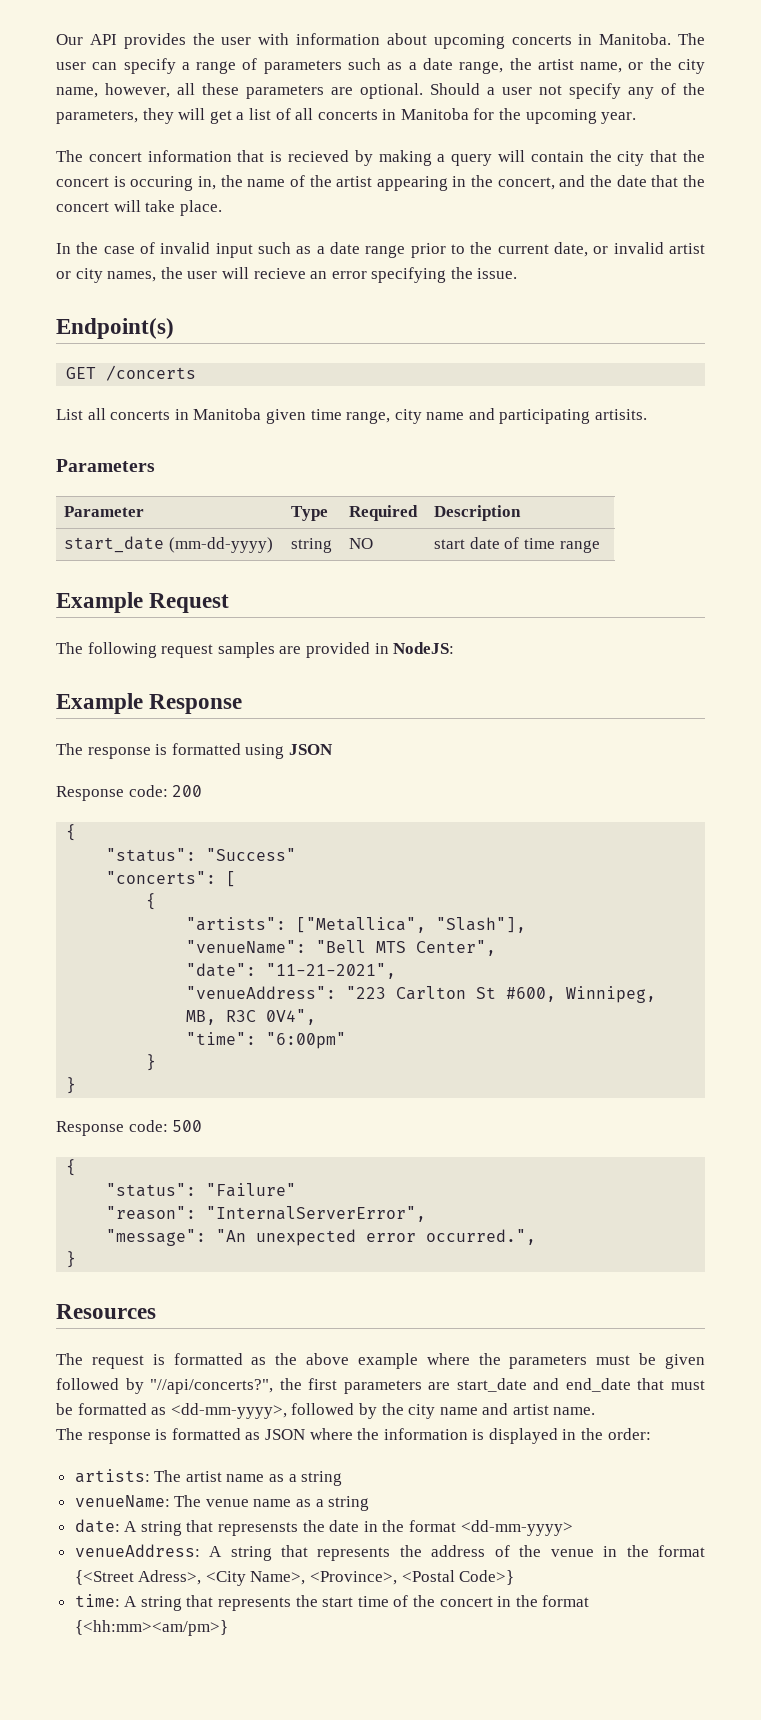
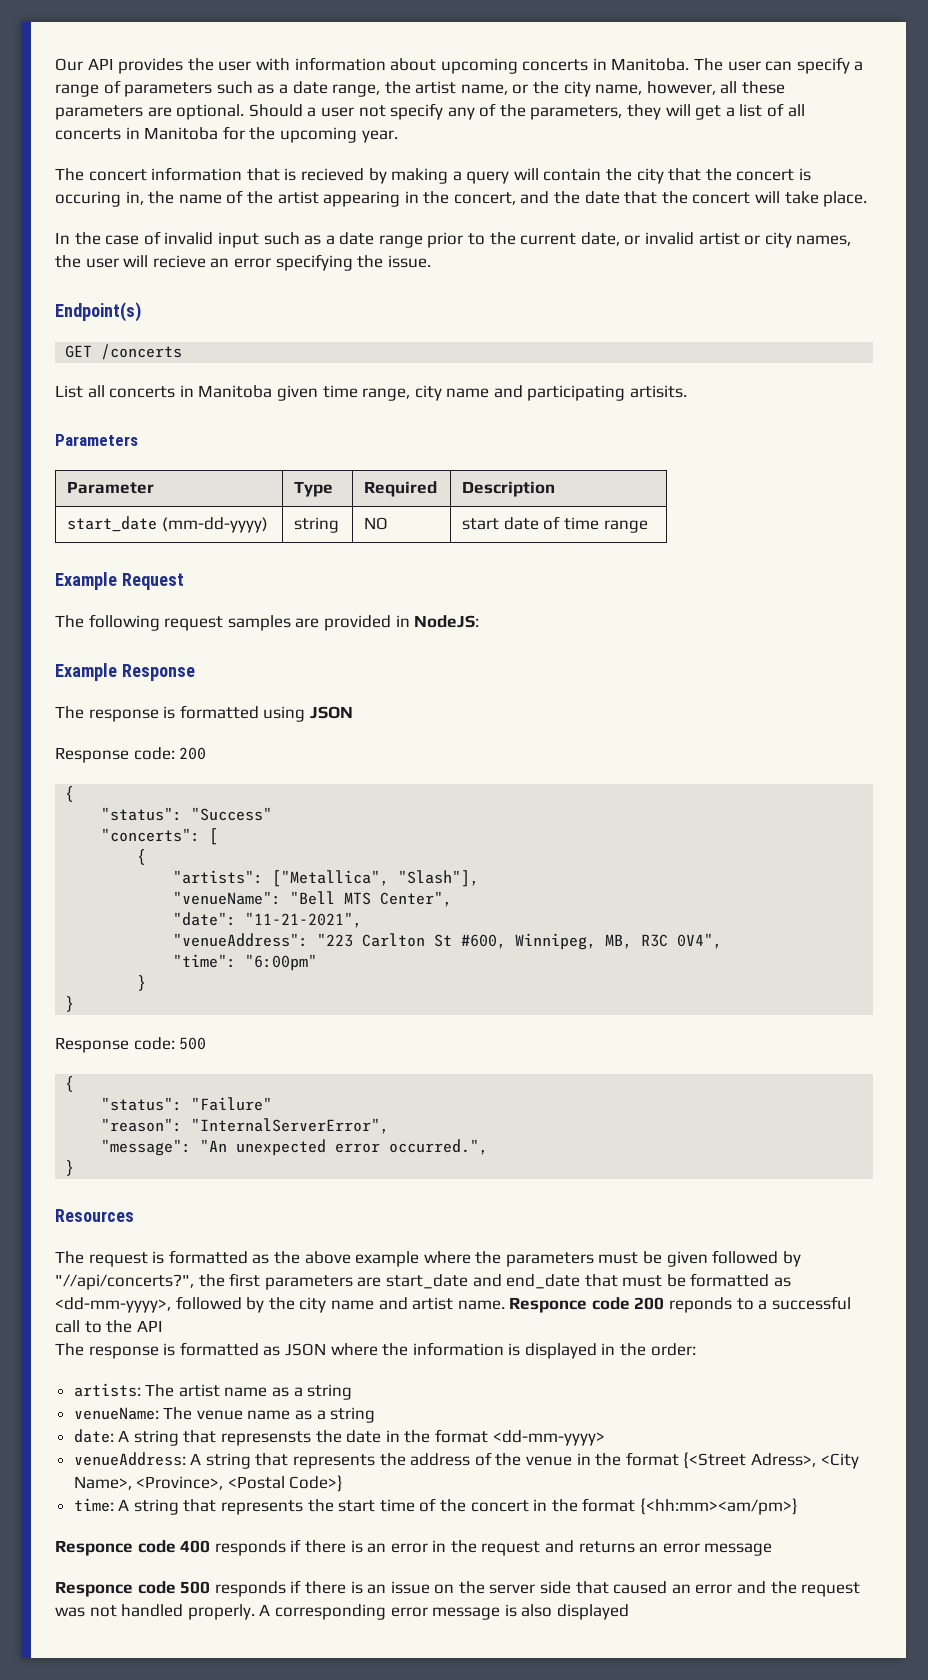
+ Responce code 200 reponds to a successful call to the API
+ Responce code 400 responds if there is an error in the request and returns an error message
+ Responce code 500 responds if there is an issue on the server side that caused an error and the request was not handled properly. A corresponding error message is also displayed

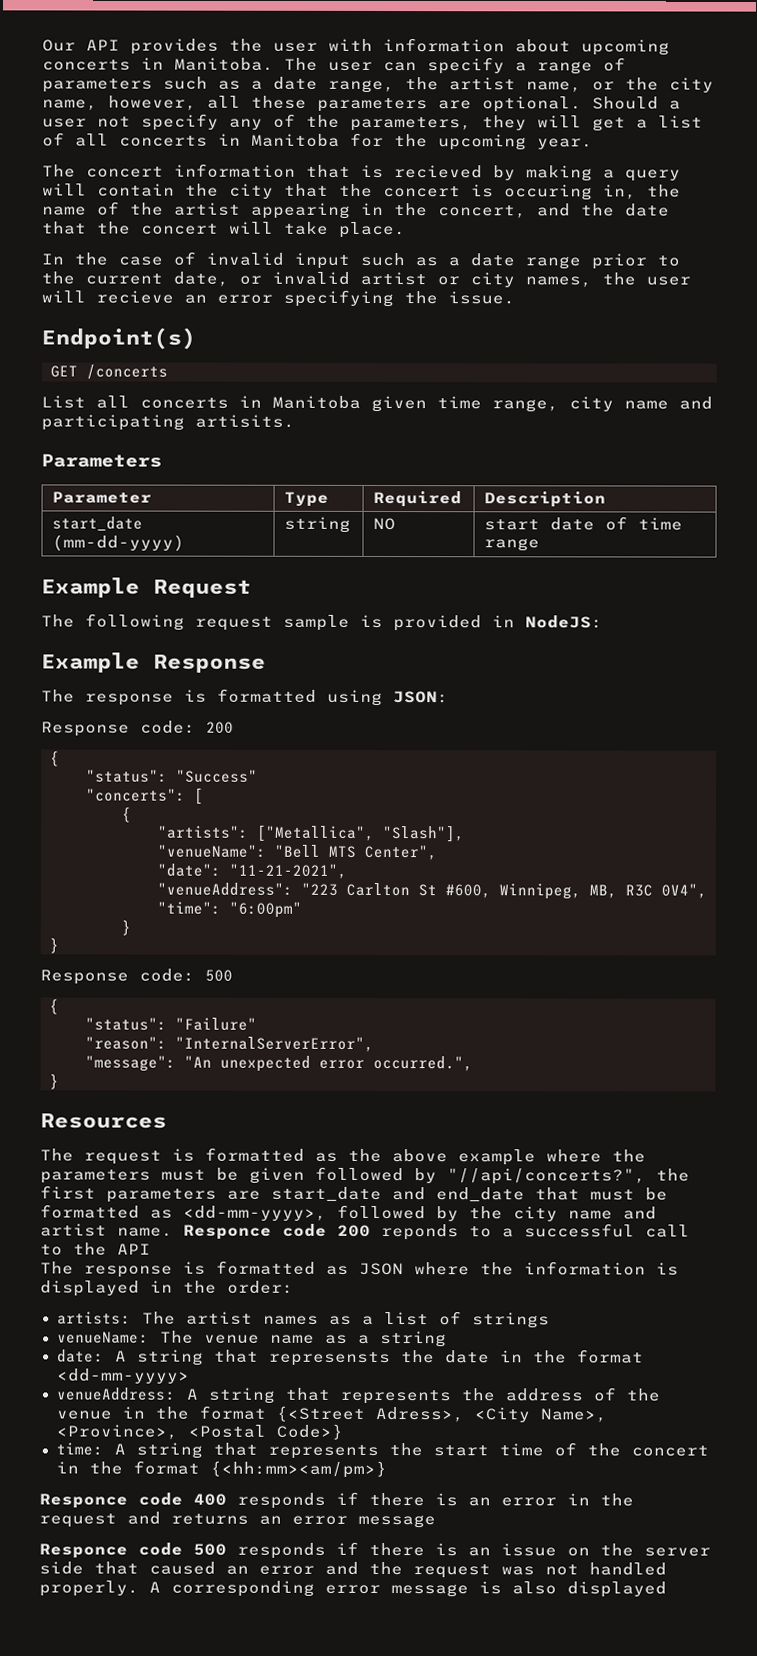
- The following request samples are provided in NodeJS:
+ The following request sample is provided in NodeJS:
- The response is formatted using JSON
+ The response is formatted using JSON:
- artists: The artist name as a string
+ artists: The artist names as a list of strings

